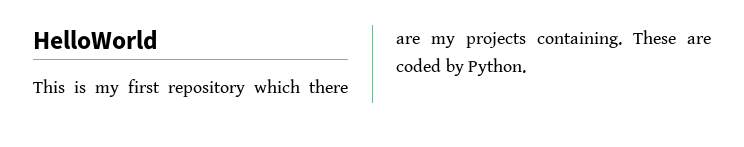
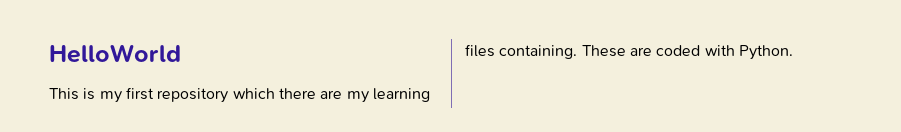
- This is my first repository which there are my projects containing.
+ This is my first repository which there are my learning files containing.
- These are coded by Python.
+ These are coded with Python.

